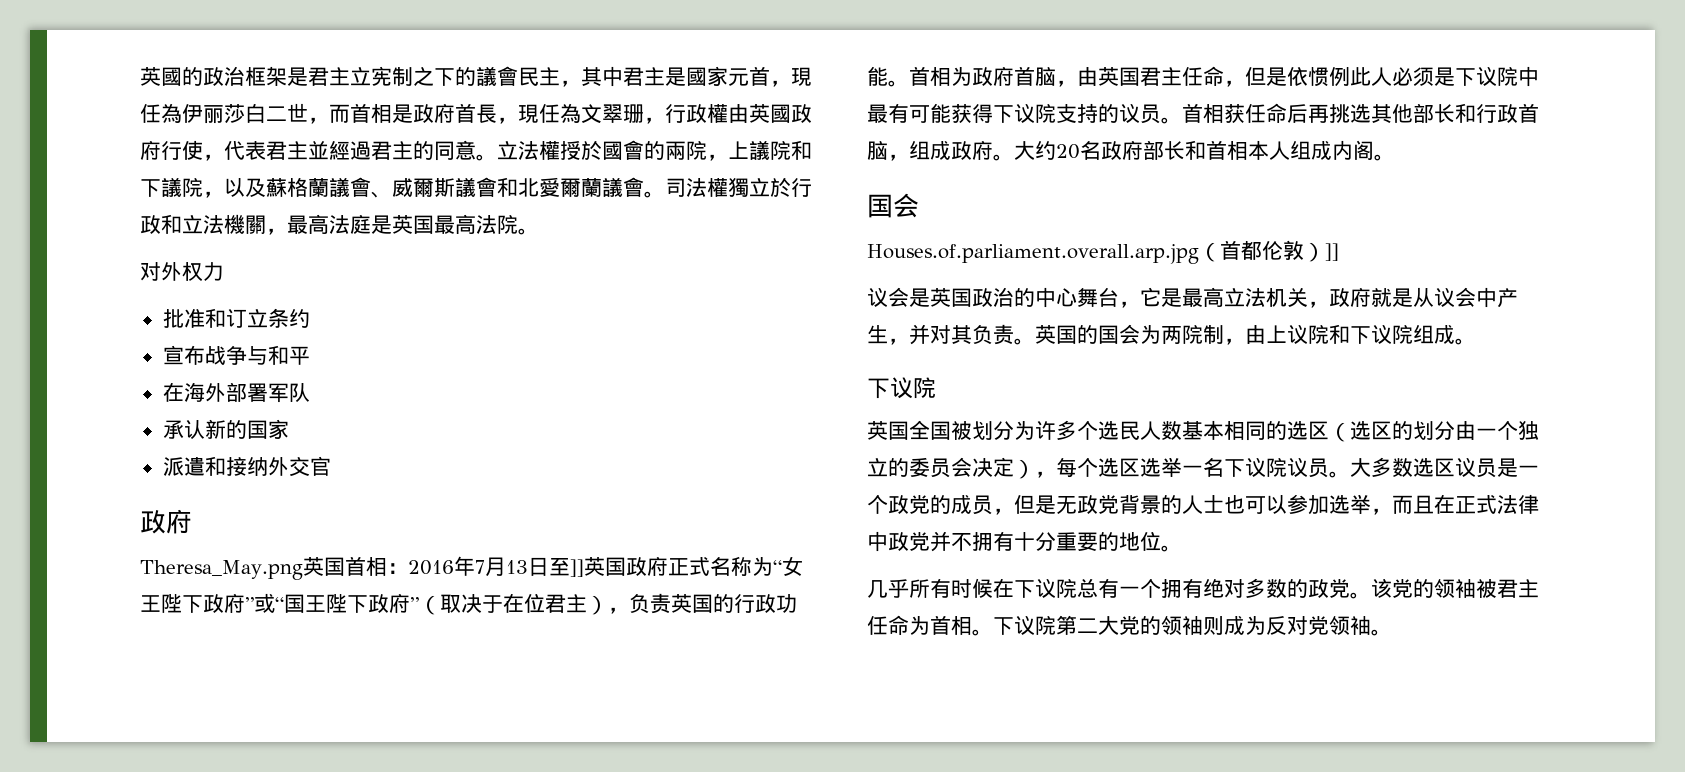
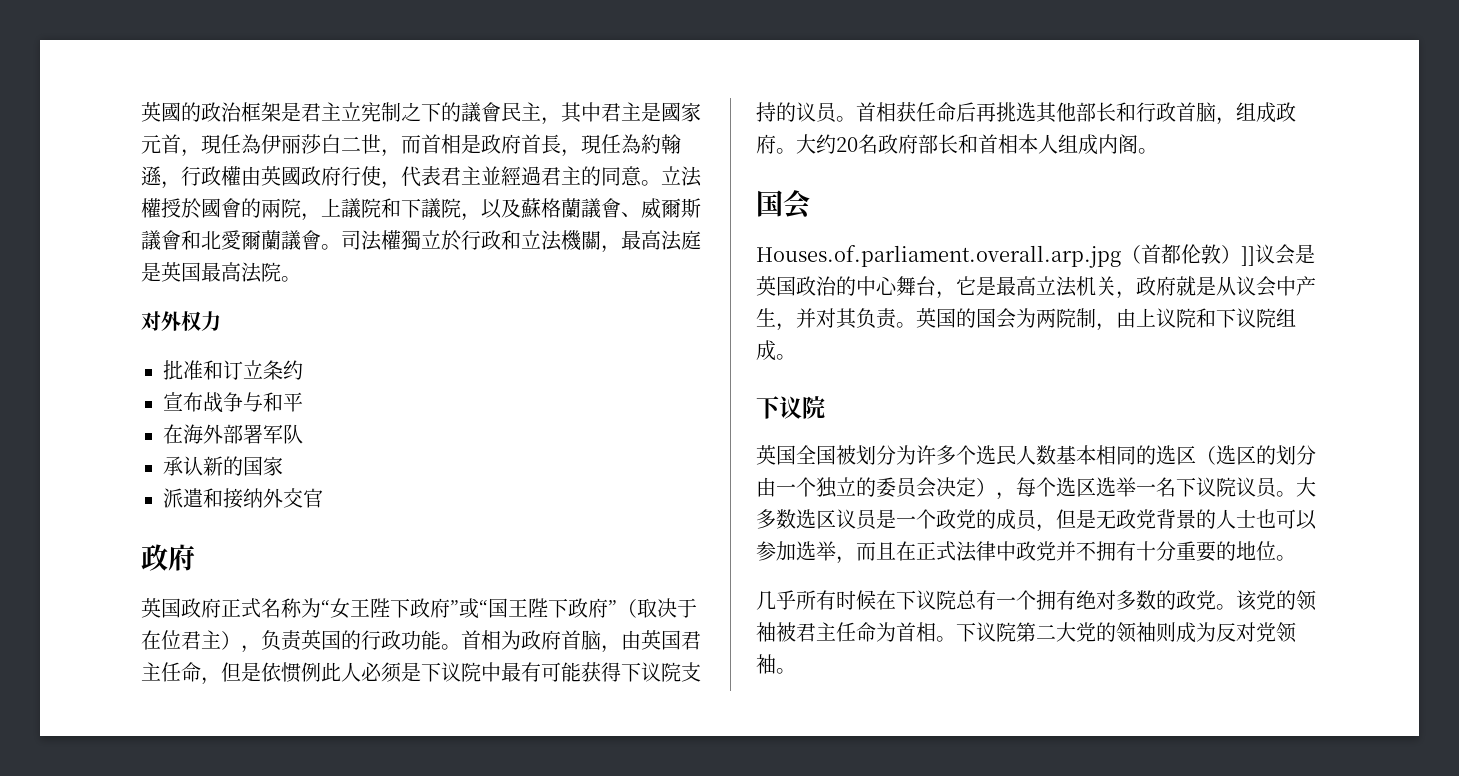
- 英國的政治框架是君主立宪制之下的議會民主，其中君主是國家元首，現任為伊丽莎白二世，而首相是政府首長，現任為文翠珊，行政權由英國政府行使，代表君主並經過君主的同意。
+ 英國的政治框架是君主立宪制之下的議會民主，其中君主是國家元首，現任為伊丽莎白二世，而首相是政府首長，現任為約翰遜，行政權由英國政府行使，代表君主並經過君主的同意。
- Theresa_May.png英国首相：2016年7月13日至]]英国政府正式名称为“女王陛下政府”或“国王陛下政府”（取决于在位君主），负责英国的行政功能。
+ 英国政府正式名称为“女王陛下政府”或“国王陛下政府”（取决于在位君主），负责英国的行政功能。
- Houses.of.parliament.overall.arp.jpg（首都伦敦）]]
- 议会是英国政治的中心舞台，它是最高立法机关，政府就是从议会中产生，并对其负责。
+ Houses.of.parliament.overall.arp.jpg（首都伦敦）]]议会是英国政治的中心舞台，它是最高立法机关，政府就是从议会中产生，并对其负责。

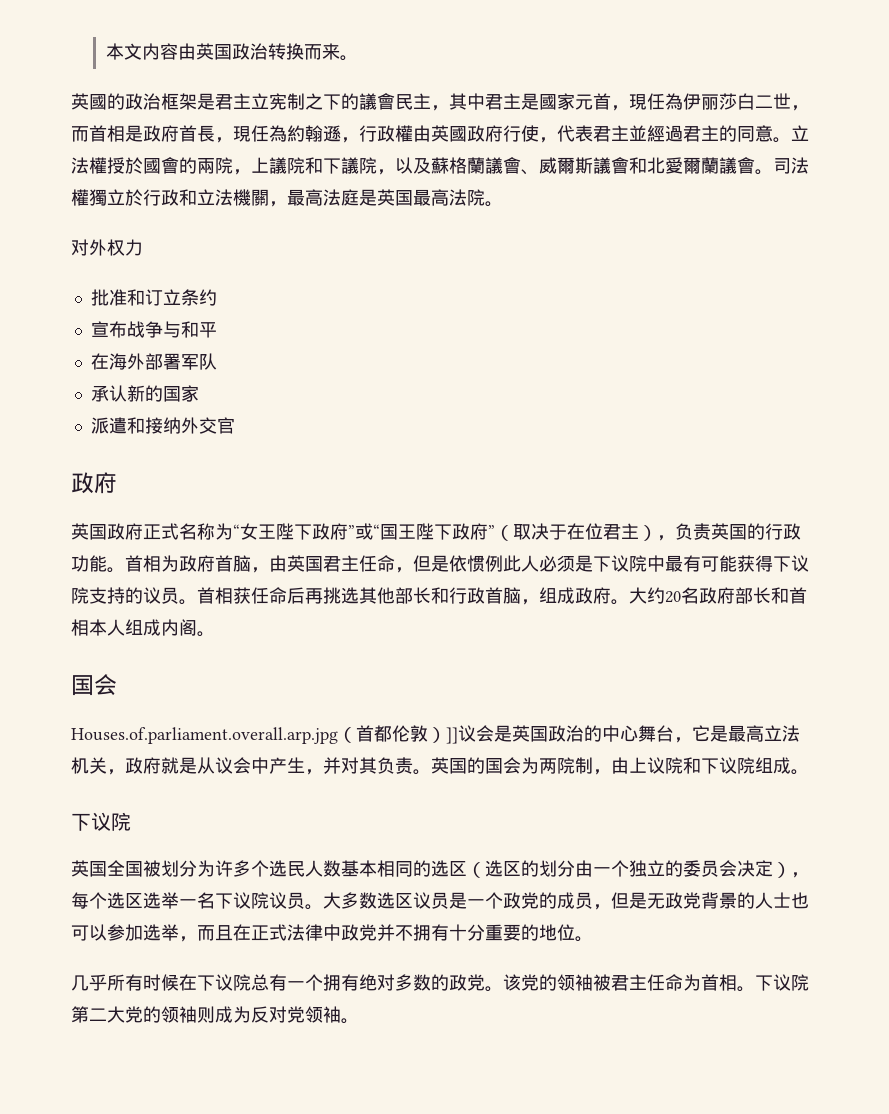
+ 本文内容由英国政治转换而来。

